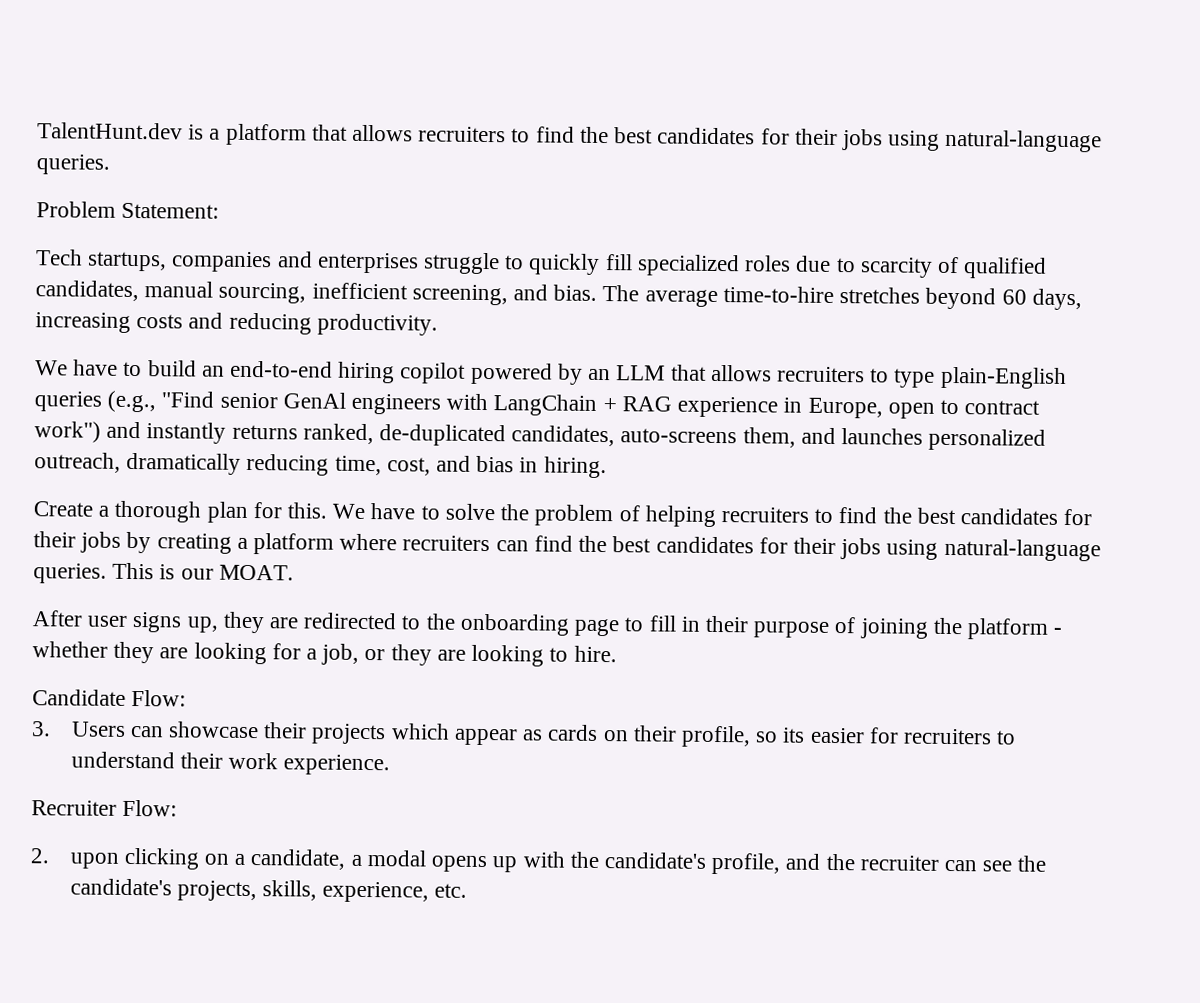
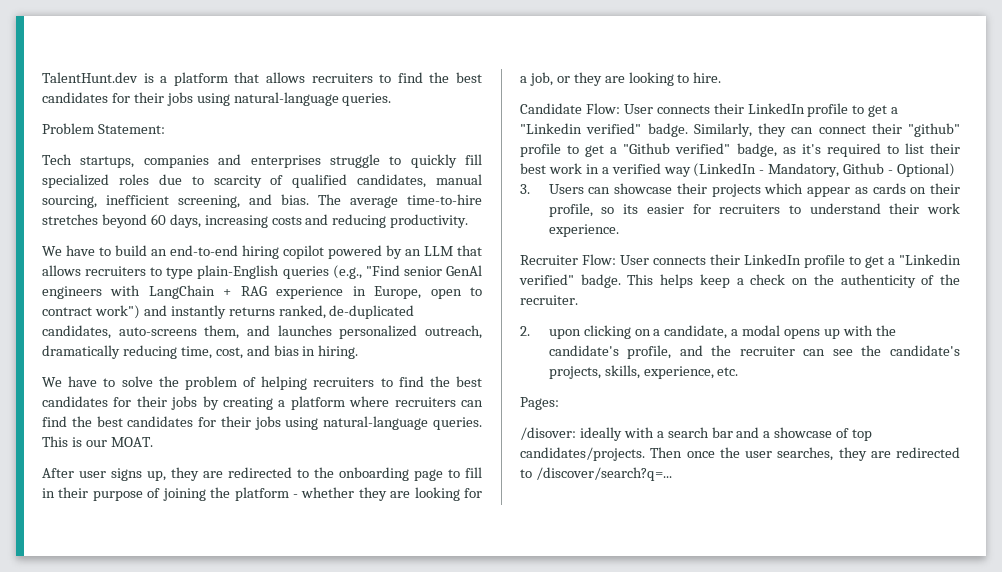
- Create a thorough plan for this.
- Candidate Flow:
+ Candidate Flow: User connects their LinkedIn profile to get a "Linkedin verified" badge. Similarly, they can connect their "github" profile to get a "Github verified" badge, as it's required to list their best work in a verified way (LinkedIn - Mandatory, Github - Optional)
- Recruiter Flow:
+ Recruiter Flow: User connects their LinkedIn profile to get a "Linkedin verified" badge. This helps keep a check on the authenticity of the recruiter.
+ Pages:
+ /disover: ideally with a search bar and a showcase of top candidates/projects. Then once the user searches, they are redirected to /discover/search?q=...

